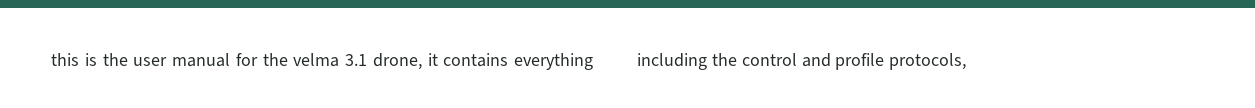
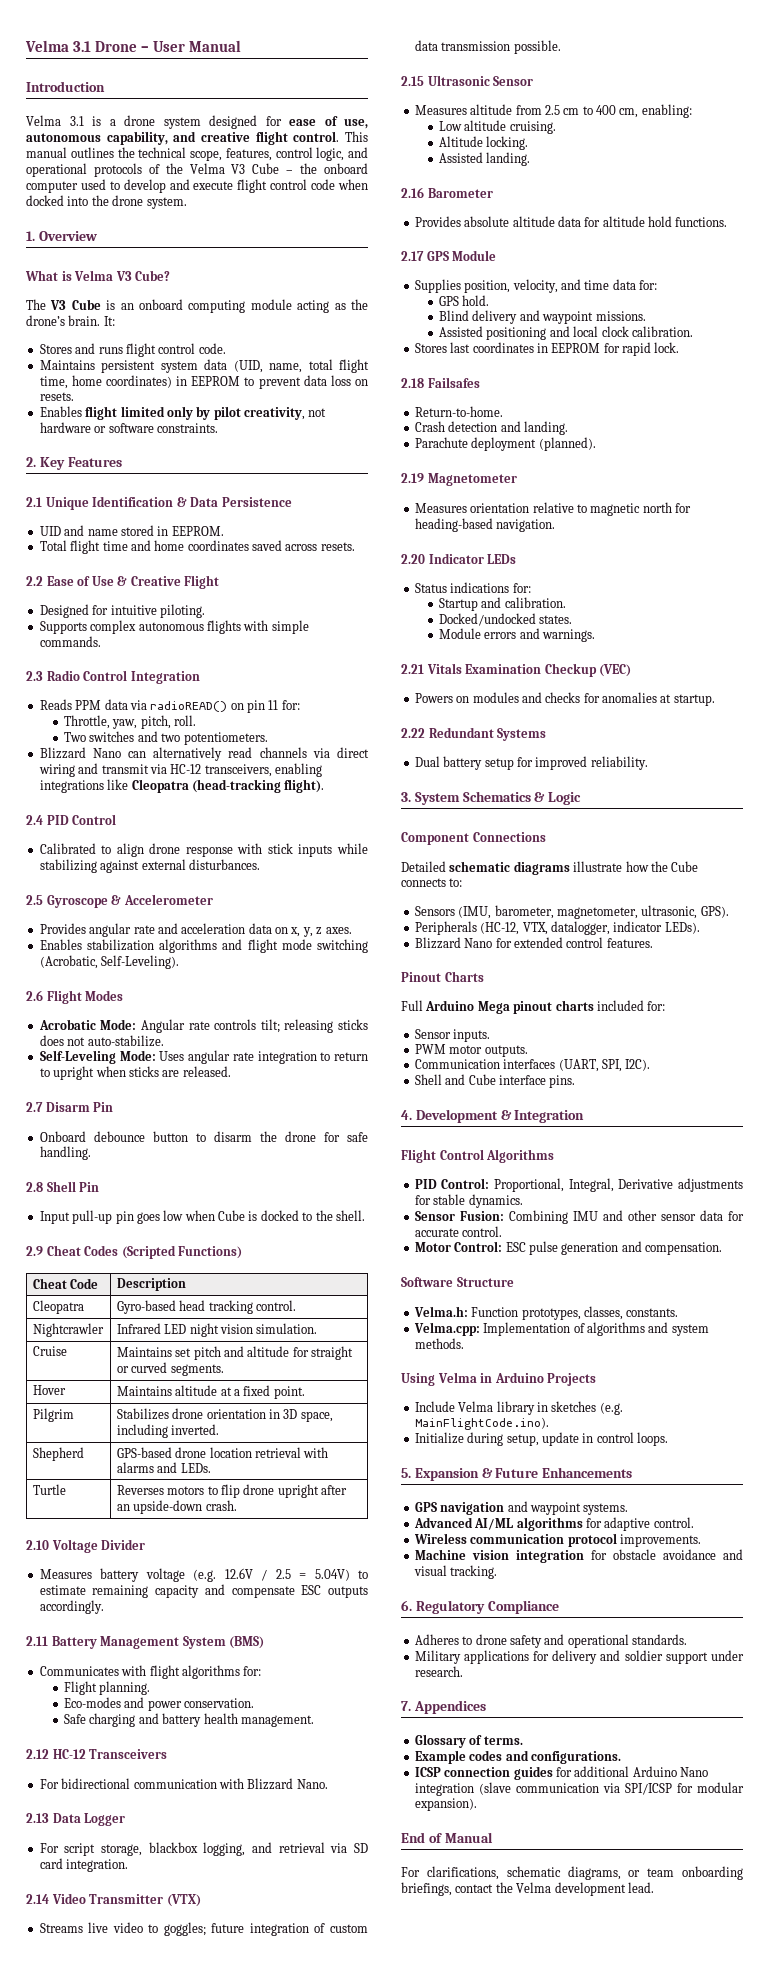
- this is the user manual for the velma 3.1 drone, it contains everything including the control and profile protocols,
+ Velma 3.1 Drone – User Manual
+ Introduction
+ Velma 3.1 is a drone system designed for ease of use, autonomous capability, and creative flight control. This manual outlines the technical scope, features, control logic, and operational protocols of the Velma V3 Cube – the onboard computer used to develop and execute flight control code when docked into the drone system.
+ 1. Overview
+ What is Velma V3 Cube?
+ The V3 Cube is an onboard computing module acting as the drone’s brain. It:
+ Stores and runs flight control code.
+ Maintains persistent system data (UID, name, total flight time, home coordinates) in EEPROM to prevent data loss on resets.
+ Enables flight limited only by pilot creativity, not hardware or software constraints.
+ 2. Key Features
+ 2.1 Unique Identification & Data Persistence
+ UID and name stored in EEPROM.
+ Total flight time and home coordinates saved across resets.
+ 2.2 Ease of Use & Creative Flight
+ Designed for intuitive piloting.
+ Supports complex autonomous flights with simple commands.
+ 2.3 Radio Control Integration
+ Reads PPM data via radioREAD() on pin 11 for:
+ Throttle, yaw, pitch, roll.
+ Two switches and two potentiometers.
+ Blizzard Nano can alternatively read channels via direct wiring and transmit via HC-12 transceivers, enabling integrations like Cleopatra (head-tracking flight).
+ 2.4 PID Control
+ Calibrated to align drone response with stick inputs while stabilizing against external disturbances.
+ 2.5 Gyroscope & Accelerometer
+ Provides angular rate and acceleration data on x, y, z axes.
+ Enables stabilization algorithms and flight mode switching (Acrobatic, Self-Leveling).
+ 2.6 Flight Modes
+ Acrobatic Mode: Angular rate controls tilt; releasing sticks does not auto-stabilize.
+ Self-Leveling Mode: Uses angular rate integration to return to upright when sticks are released.
+ 2.7 Disarm Pin
+ Onboard debounce button to disarm the drone for safe handling.
+ 2.8 Shell Pin
+ Input pull-up pin goes low when Cube is docked to the shell.
+ 2.9 Cheat Codes (Scripted Functions)
+ Cheat Code | Description
+ Cleopatra | Gyro-based head tracking control.
+ Nightcrawler | Infrared LED night vision simulation.
+ Cruise | Maintains set pitch and altitude for straight or curved segments.
+ Hover | Maintains altitude at a fixed point.
+ Pilgrim | Stabilizes drone orientation in 3D space, including inverted.
+ Shepherd | GPS-based drone location retrieval with alarms and LEDs.
+ Turtle | Reverses motors to flip drone upright after an upside-down crash.
+ 2.10 Voltage Divider
+ Measures battery voltage (e.g. 12.6V / 2.5 = 5.04V) to estimate remaining capacity and compensate ESC outputs accordingly.
+ 2.11 Battery Management System (BMS)
+ Communicates with flight algorithms for:
+ Flight planning.
+ Eco-modes and power conservation.
+ Safe charging and battery health management.
+ 2.12 HC-12 Transceivers
+ For bidirectional communication with Blizzard Nano.
+ 2.13 Data Logger
+ For script storage, blackbox logging, and retrieval via SD card integration.
+ 2.14 Video Transmitter (VTX)
+ Streams live video to goggles; future integration of custom data transmission possible.
+ 2.15 Ultrasonic Sensor
+ Measures altitude from 2.5 cm to 400 cm, enabling:
+ Low altitude cruising.
+ Altitude locking.
+ Assisted landing.
+ 2.16 Barometer
+ Provides absolute altitude data for altitude hold functions.
+ 2.17 GPS Module
+ Supplies position, velocity, and time data for:
+ GPS hold.
+ Blind delivery and waypoint missions.
+ Assisted positioning and local clock calibration.
+ Stores last coordinates in EEPROM for rapid lock.
+ 2.18 Failsafes
+ Return-to-home.
+ Crash detection and landing.
+ Parachute deployment (planned).
+ 2.19 Magnetometer
+ Measures orientation relative to magnetic north for heading-based navigation.
+ 2.20 Indicator LEDs
+ Status indications for:
+ Startup and calibration.
+ Docked/undocked states.
+ Module errors and warnings.
+ 2.21 Vitals Examination Checkup (VEC)
+ Powers on modules and checks for anomalies at startup.
+ 2.22 Redundant Systems
+ Dual battery setup for improved reliability.
+ 3. System Schematics & Logic
+ Component Connections
+ Detailed schematic diagrams illustrate how the Cube connects to:
+ Sensors (IMU, barometer, magnetometer, ultrasonic, GPS).
+ Peripherals (HC-12, VTX, datalogger, indicator LEDs).
+ Blizzard Nano for extended control features.
+ Pinout Charts
+ Full Arduino Mega pinout charts included for:
+ Sensor inputs.
+ PWM motor outputs.
+ Communication interfaces (UART, SPI, I2C).
+ Shell and Cube interface pins.
+ 4. Development & Integration
+ Flight Control Algorithms
+ PID Control: Proportional, Integral, Derivative adjustments for stable dynamics.
+ Sensor Fusion: Combining IMU and other sensor data for accurate control.
+ Motor Control: ESC pulse generation and compensation.
+ Software Structure
+ Velma.h: Function prototypes, classes, constants.
+ Velma.cpp: Implementation of algorithms and system methods.
+ Using Velma in Arduino Projects
+ Include Velma library in sketches (e.g. MainFlightCode.ino).
+ Initialize during setup, update in control loops.
+ 5. Expansion & Future Enhancements
+ GPS navigation and waypoint systems.
+ Advanced AI/ML algorithms for adaptive control.
+ Wireless communication protocol improvements.
+ Machine vision integration for obstacle avoidance and visual tracking.
+ 6. Regulatory Compliance
+ Adheres to drone safety and operational standards.
+ Military applications for delivery and soldier support under research.
+ 7. Appendices
+ Glossary of terms.
+ Example codes and configurations.
+ ICSP connection guides for additional Arduino Nano integration (slave communication via SPI/ICSP for modular expansion).
+ End of Manual
+ For clarifications, schematic diagrams, or team onboarding briefings, contact the Velma development lead.

